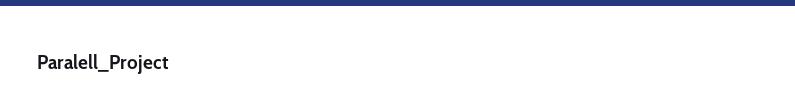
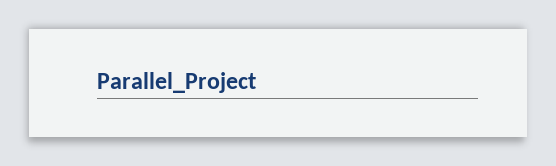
- Paralell_Project
+ Parallel_Project

